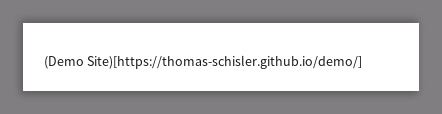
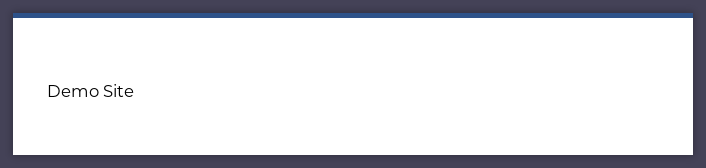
- (Demo Site)[https://thomas-schisler.github.io/demo/]
+ Demo Site

